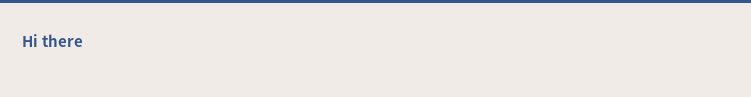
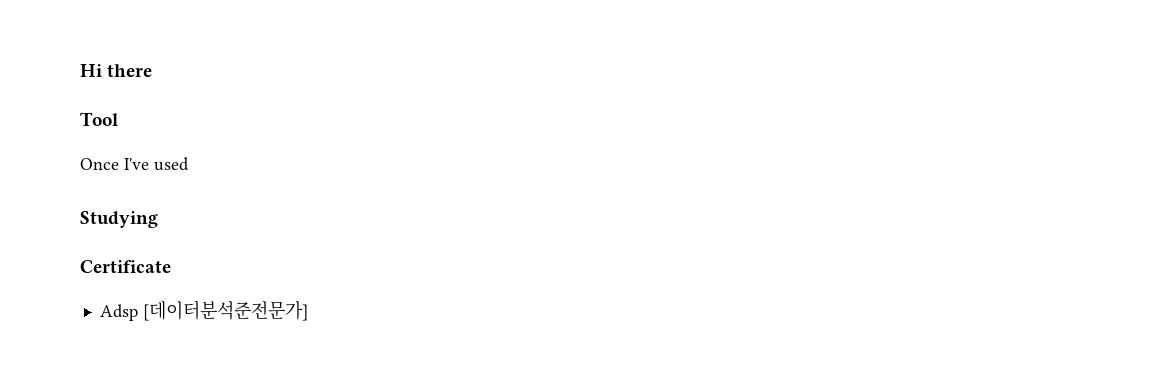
+ Tool
+ Once I've used
+ Studying
+ Certificate
+ Adsp [데이터분석준전문가]

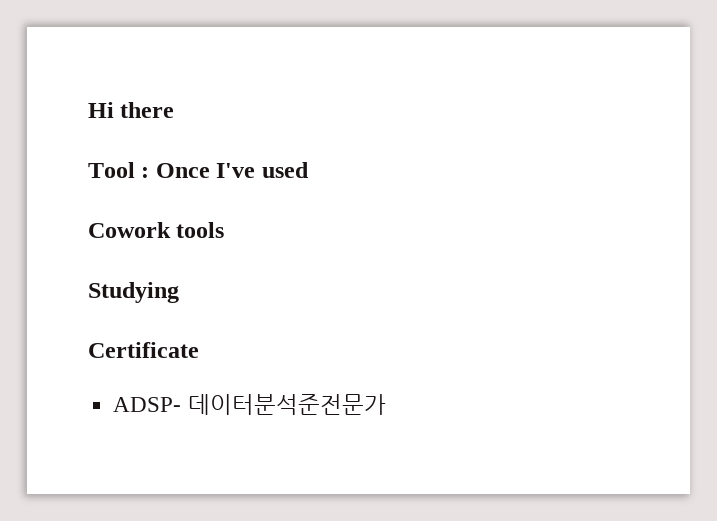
- Tool
- Once I've used
+ Tool : Once I've used
+ Cowork tools
- Adsp [데이터분석준전문가]
+ ADSP- 데이터분석준전문가

